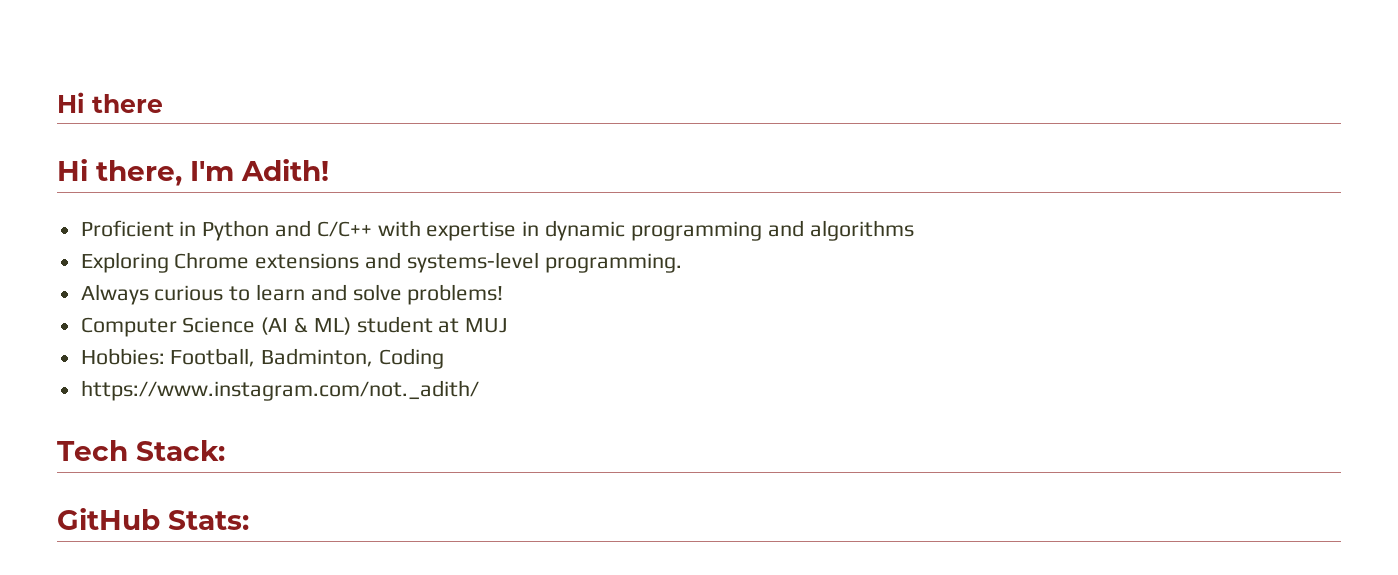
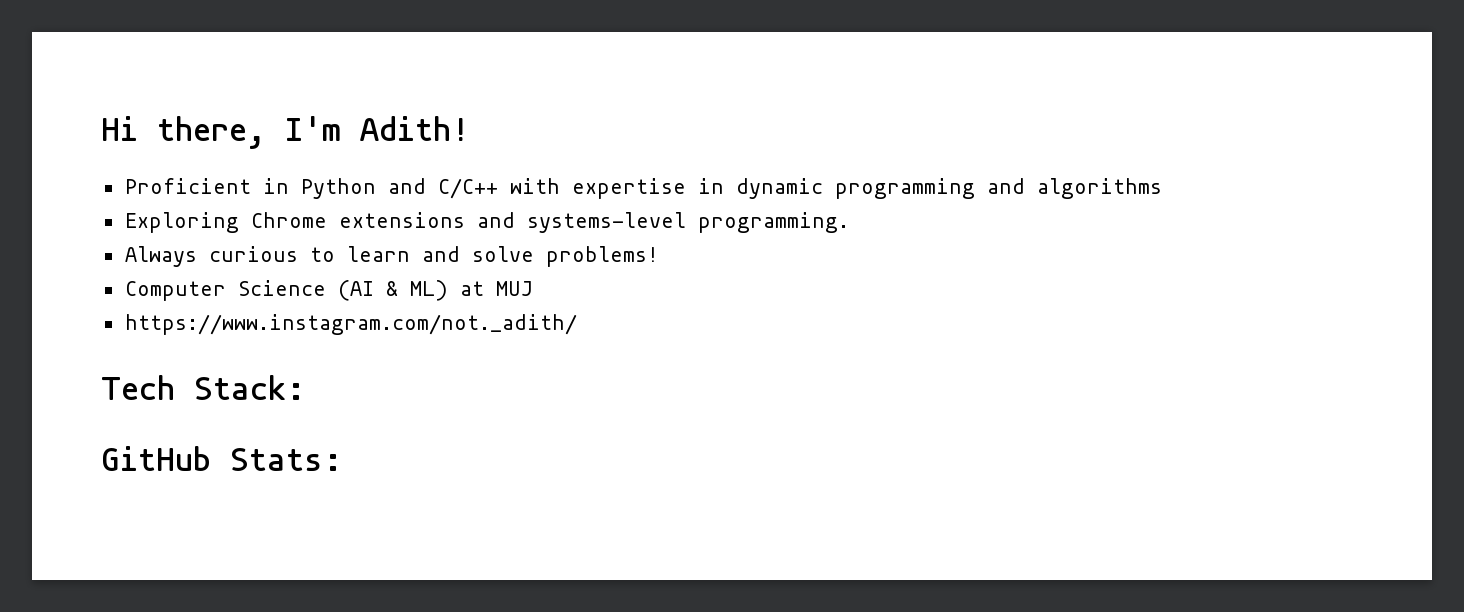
- Hi there
- Computer Science (AI & ML) student at MUJ
+ Computer Science (AI & ML) at MUJ
- Hobbies: Football, Badminton, Coding

